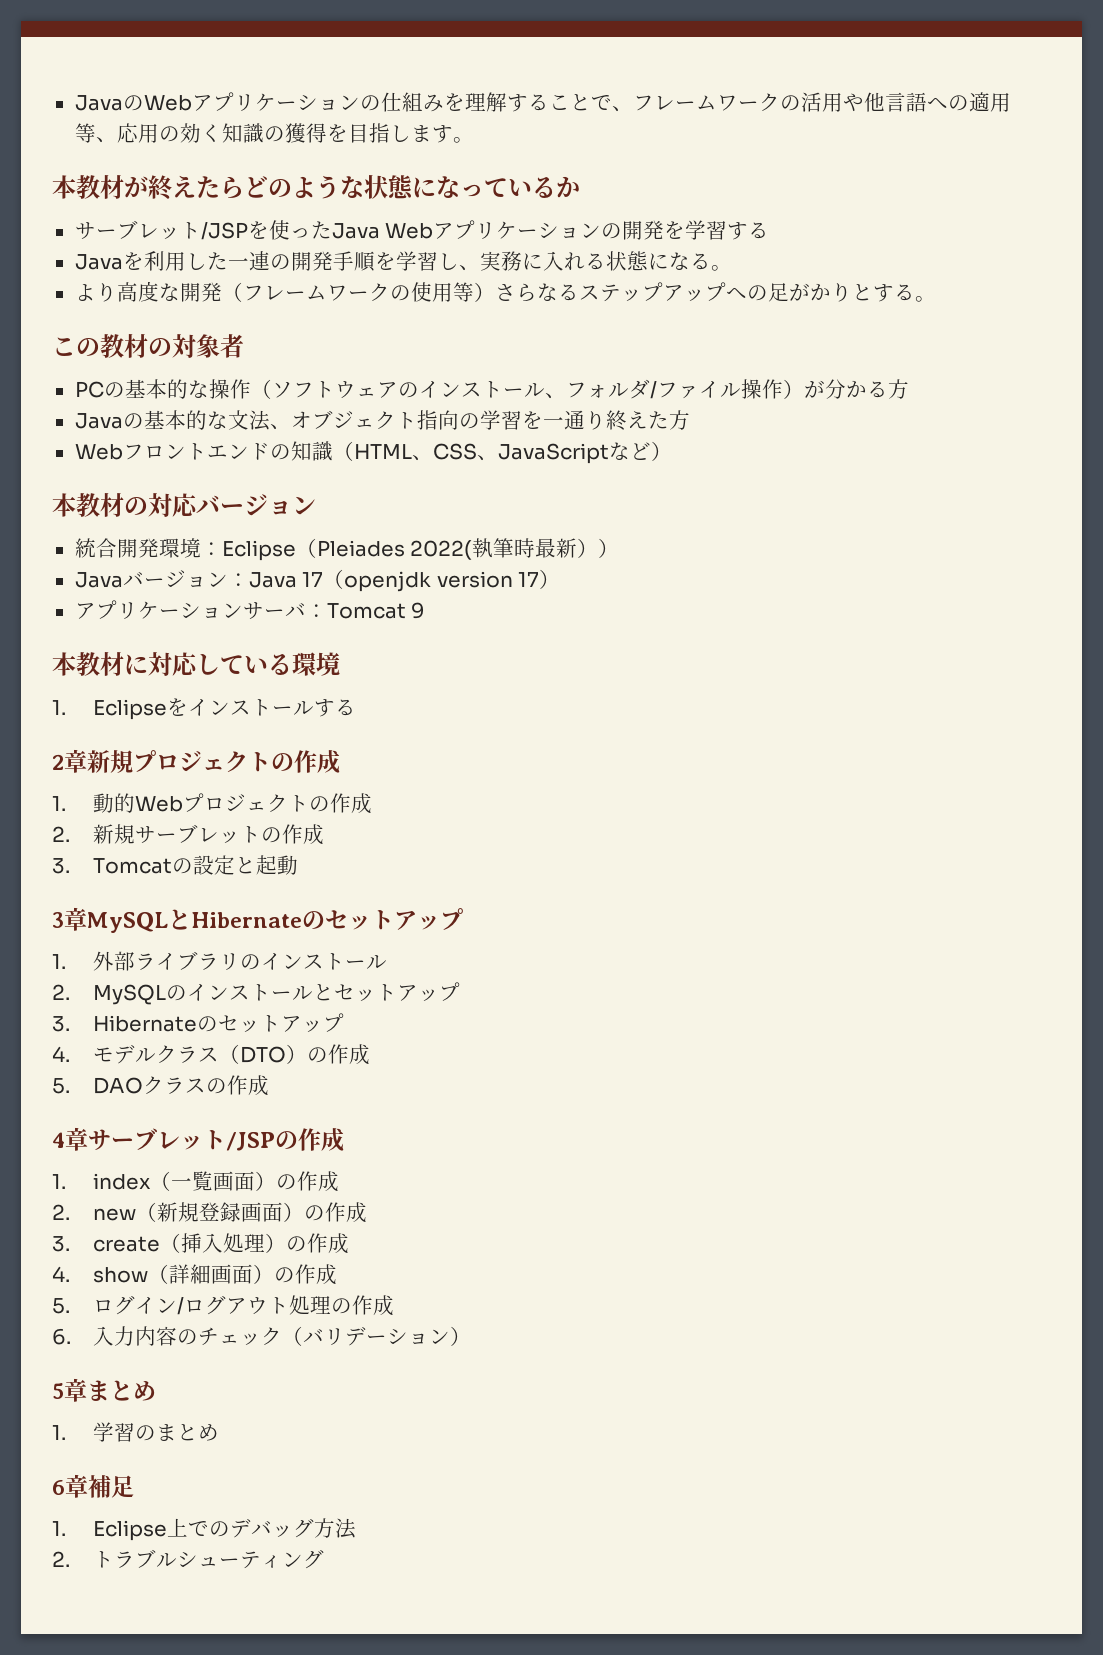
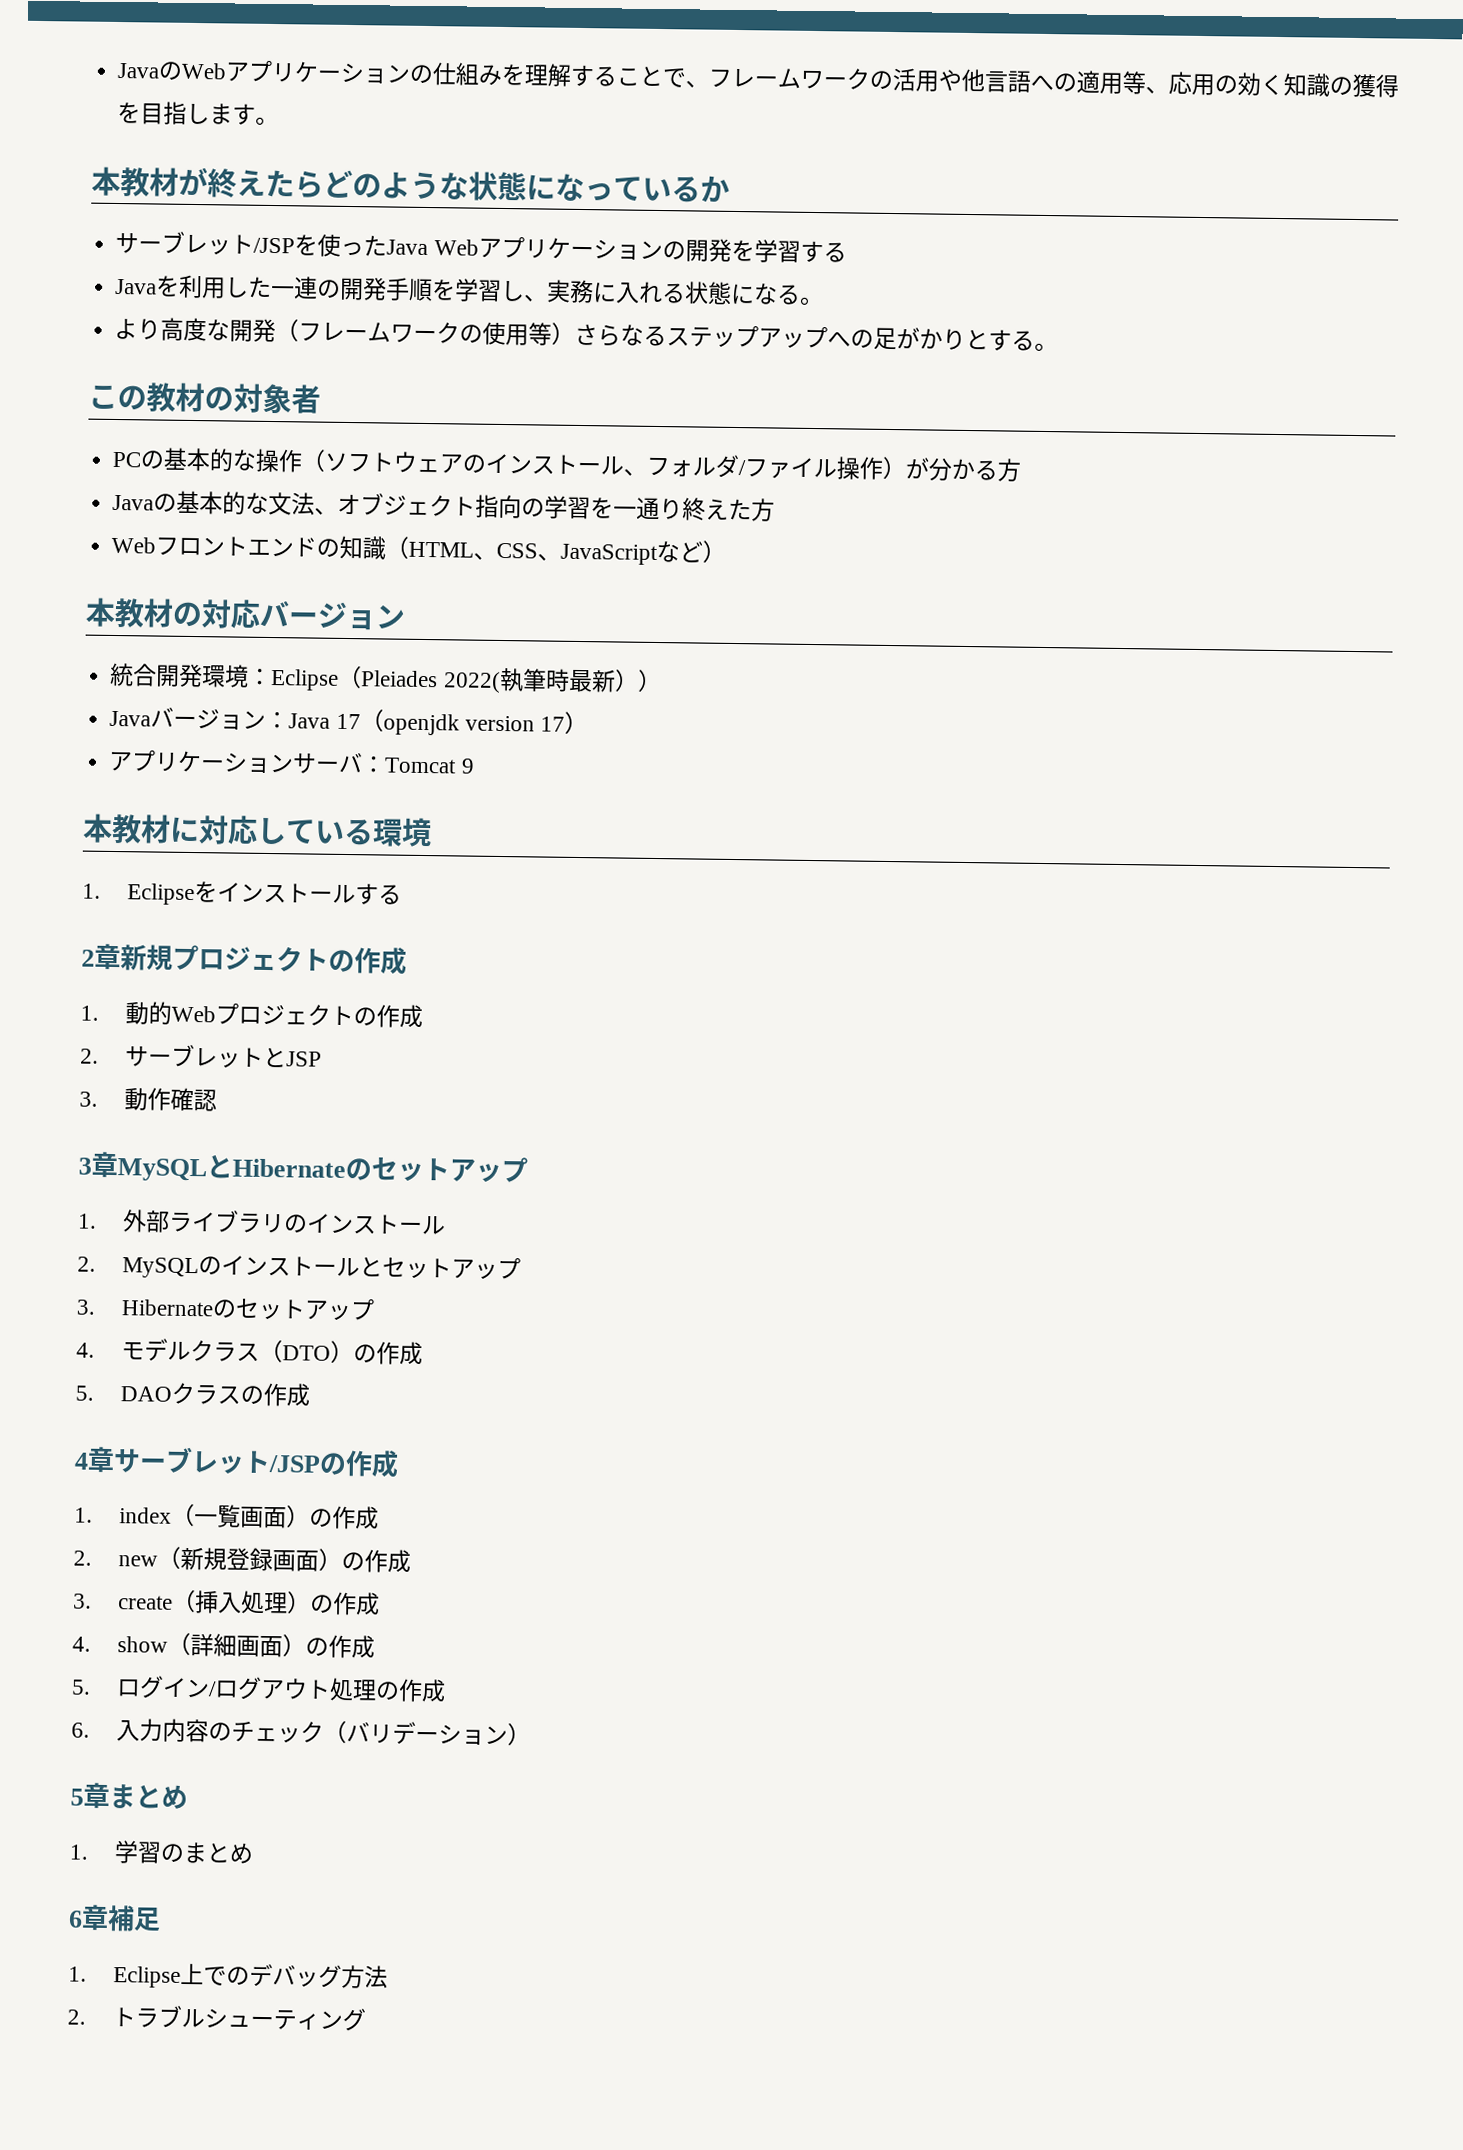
- 2.新規サーブレットの作成
- 3. Tomcatの設定と起動
+ 2.サーブレットとJSP
+ 3.動作確認

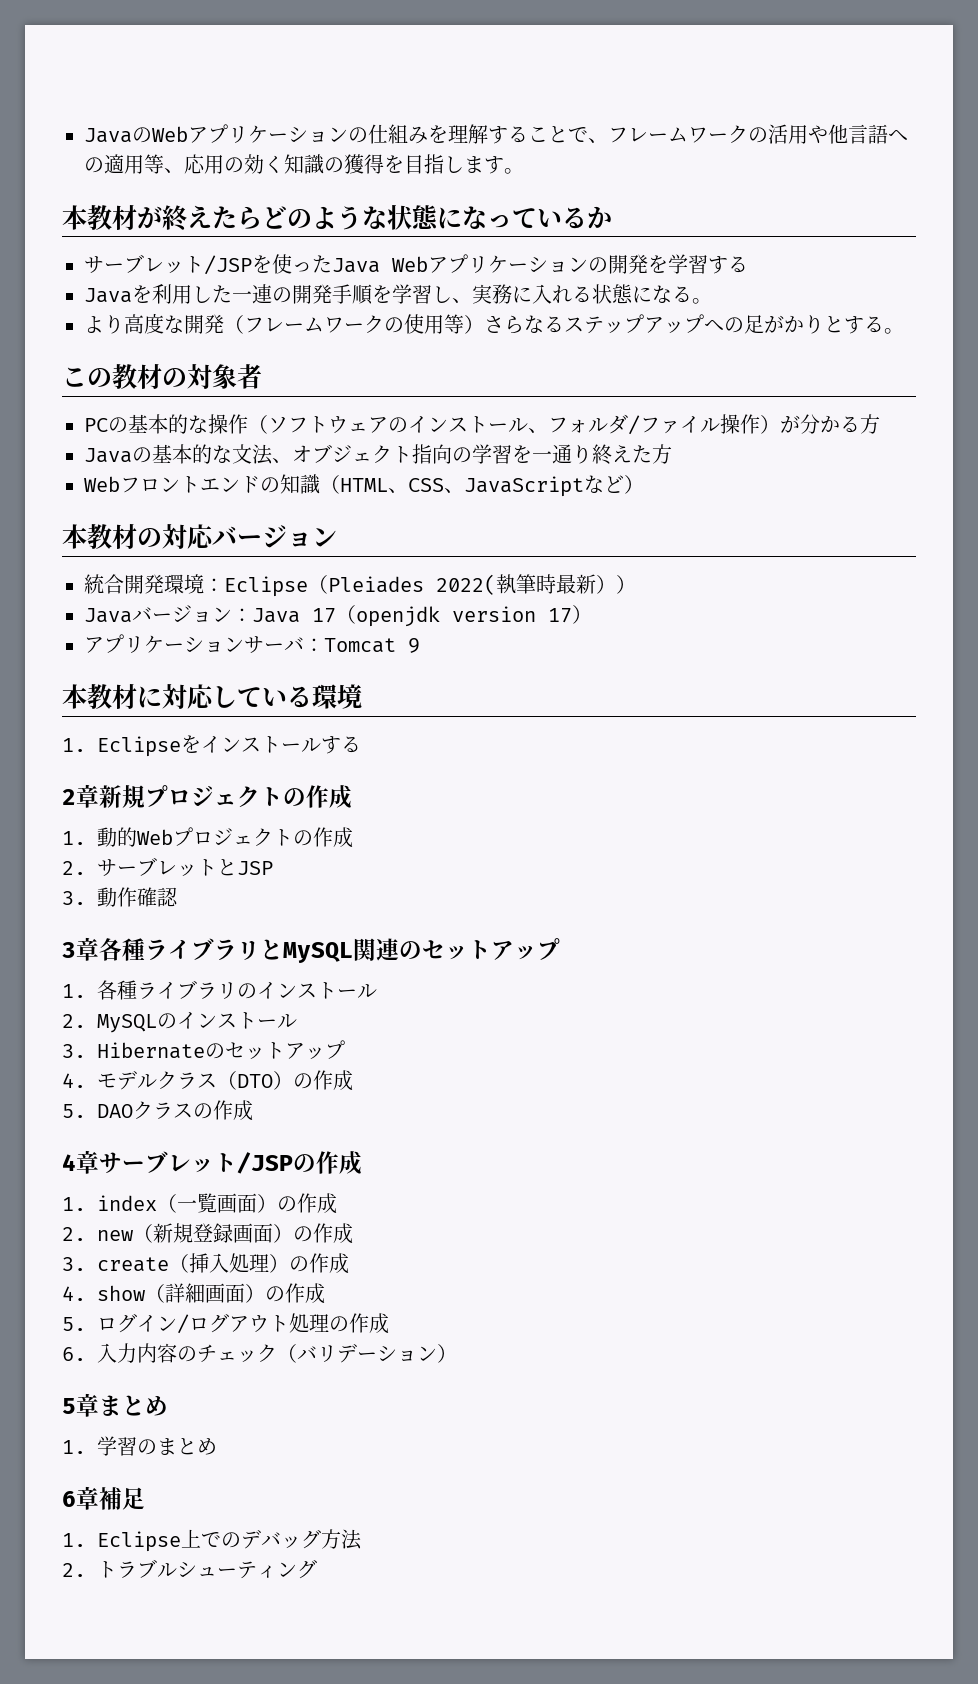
- 3章MySQLとHibernateのセットアップ
+ 3章各種ライブラリとMySQL関連のセットアップ
- 1.外部ライブラリのインストール
+ 1.各種ライブラリのインストール
- 2. MySQLのインストールとセットアップ
+ 2. MySQLのインストール

